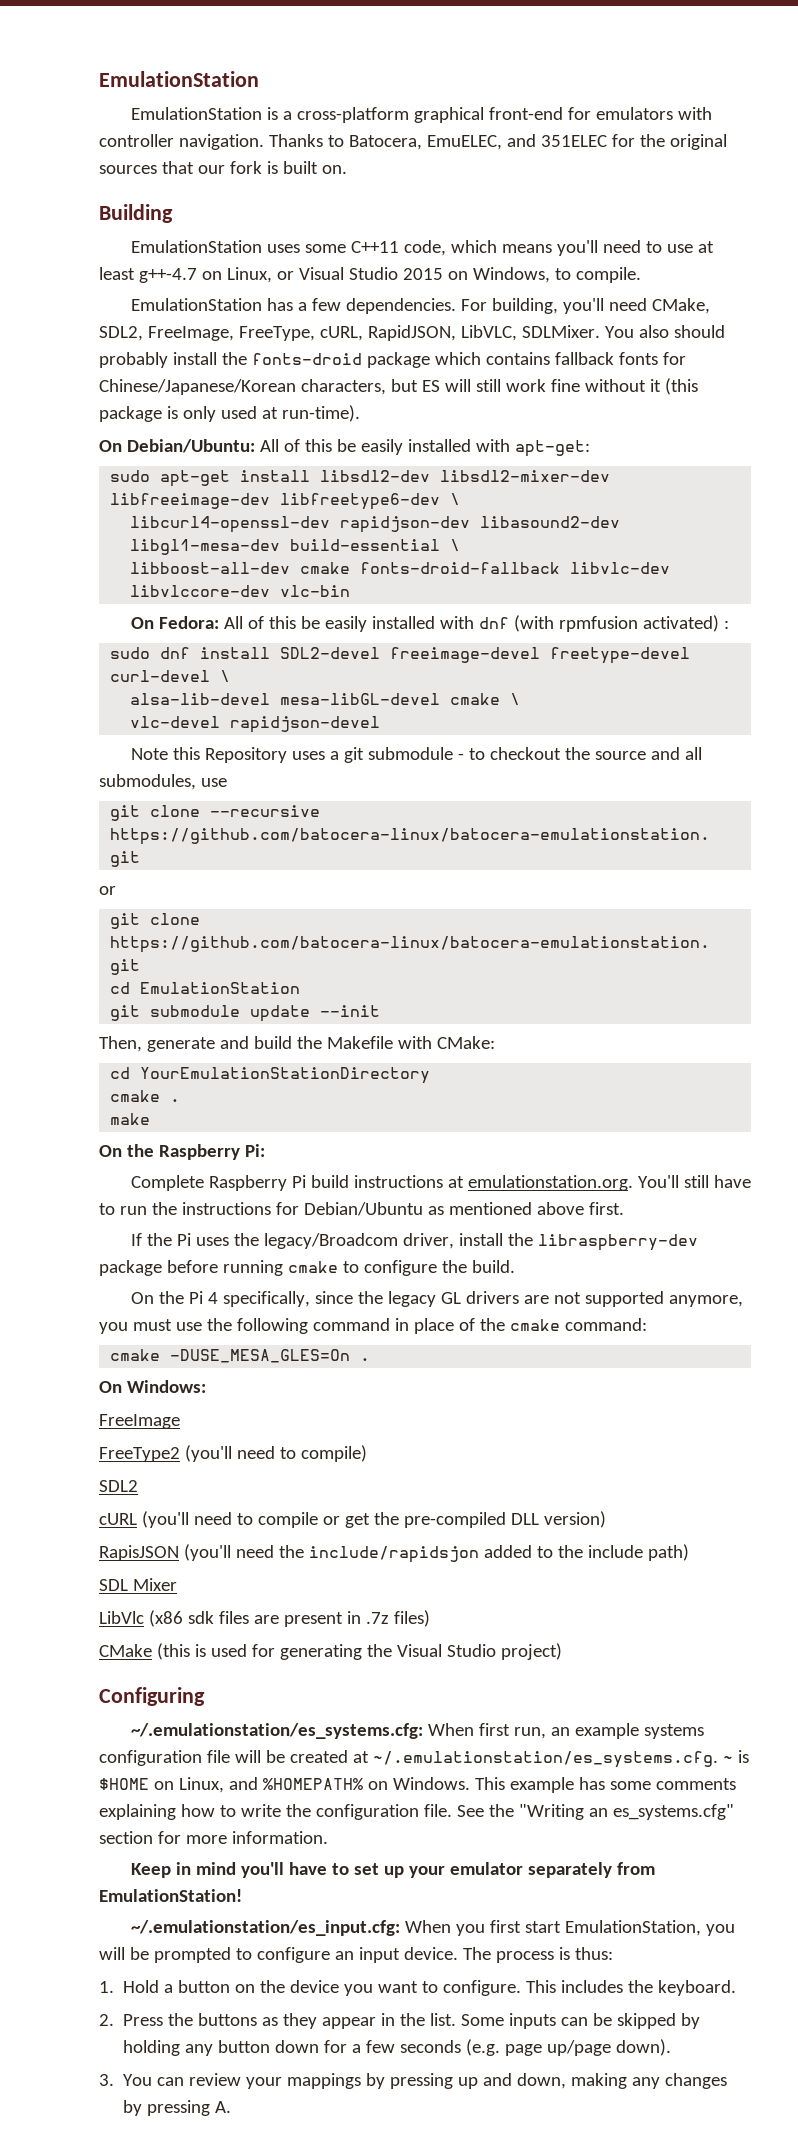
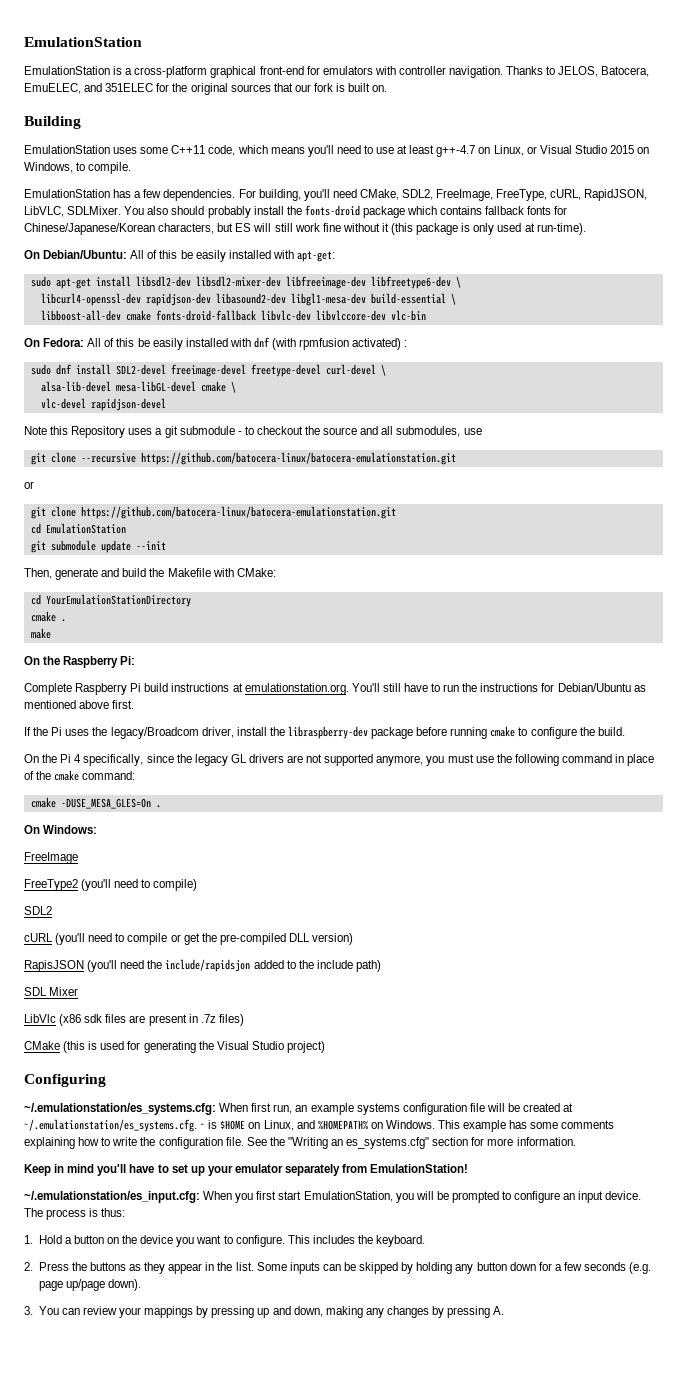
- Thanks to Batocera, EmuELEC, and 351ELEC for the original sources that our fork is built on.
+ Thanks to JELOS, Batocera, EmuELEC, and 351ELEC for the original sources that our fork is built on.

